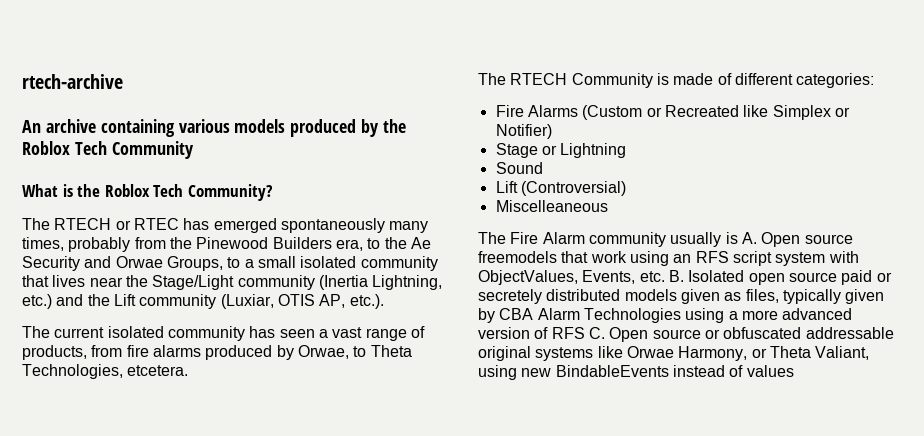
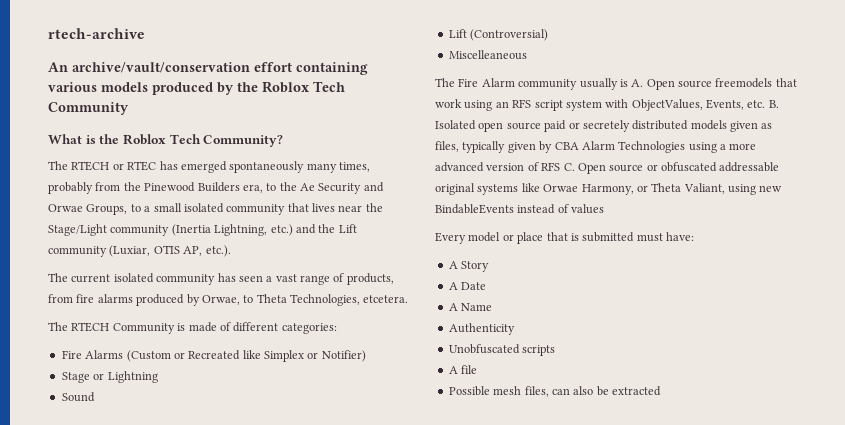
- An archive containing various models produced by the Roblox Tech Community
+ An archive/vault/conservation effort containing various models produced by the Roblox Tech Community
+ Every model or place that is submitted must have:
+ A Story
+ A Date
+ A Name
+ Authenticity
+ Unobfuscated scripts
+ A file
+ Possible mesh files, can also be extracted

